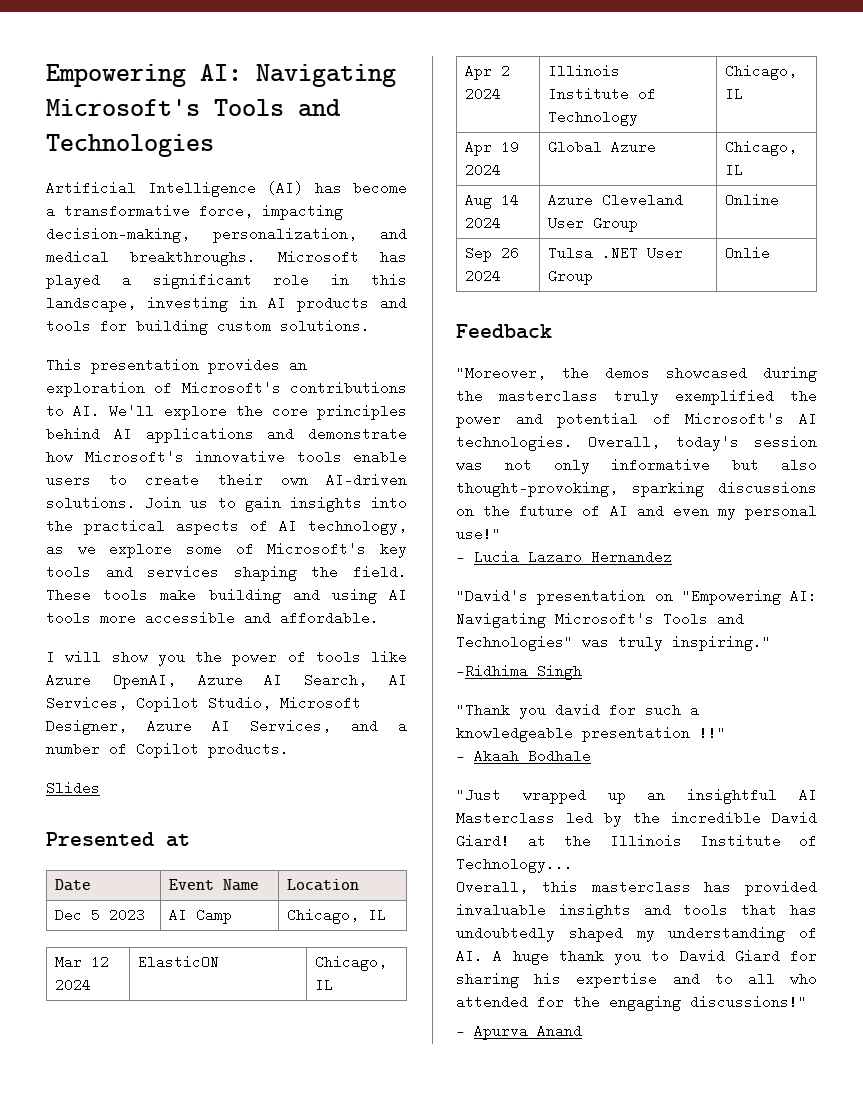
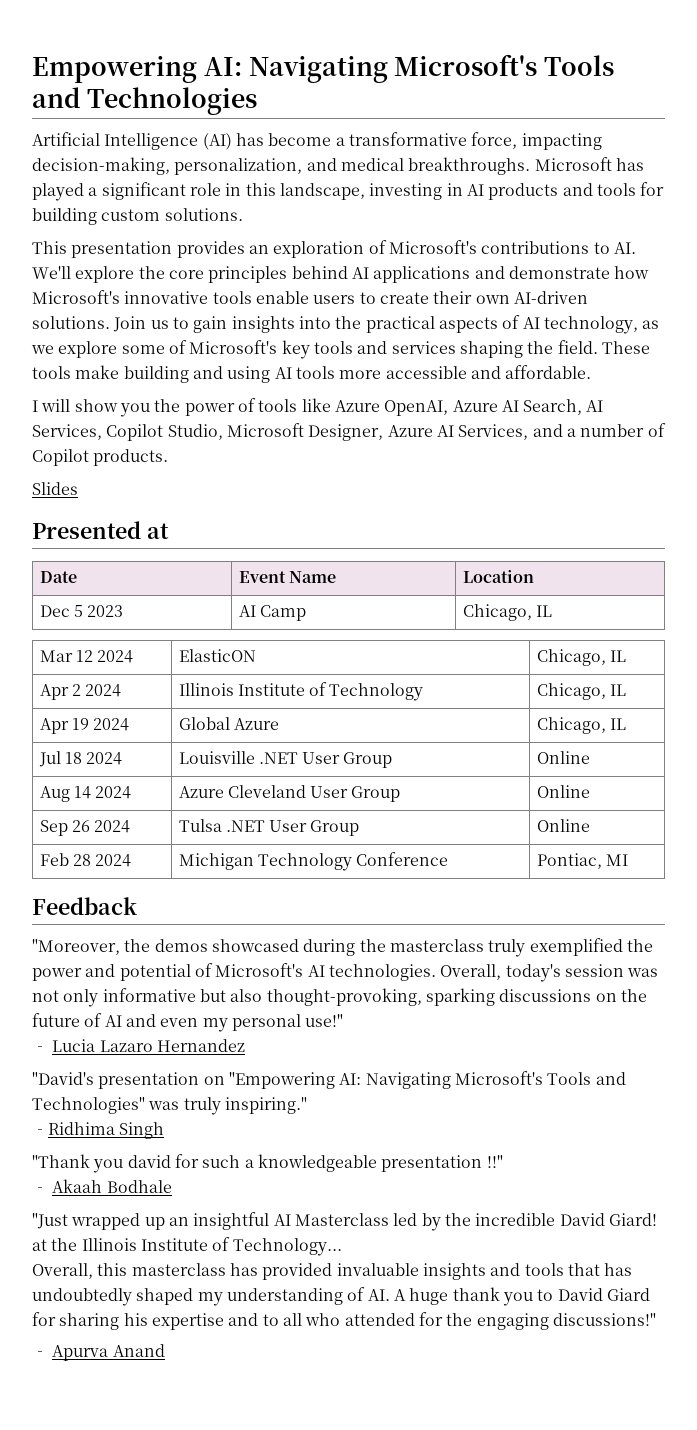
+ Jul 18 2024 | Louisville .NET User Group | Online
- Sep 26 2024 | Tulsa .NET User Group | Onlie
+ Sep 26 2024 | Tulsa .NET User Group | Online
+ Feb 28 2024 | Michigan Technology Conference | Pontiac, MI

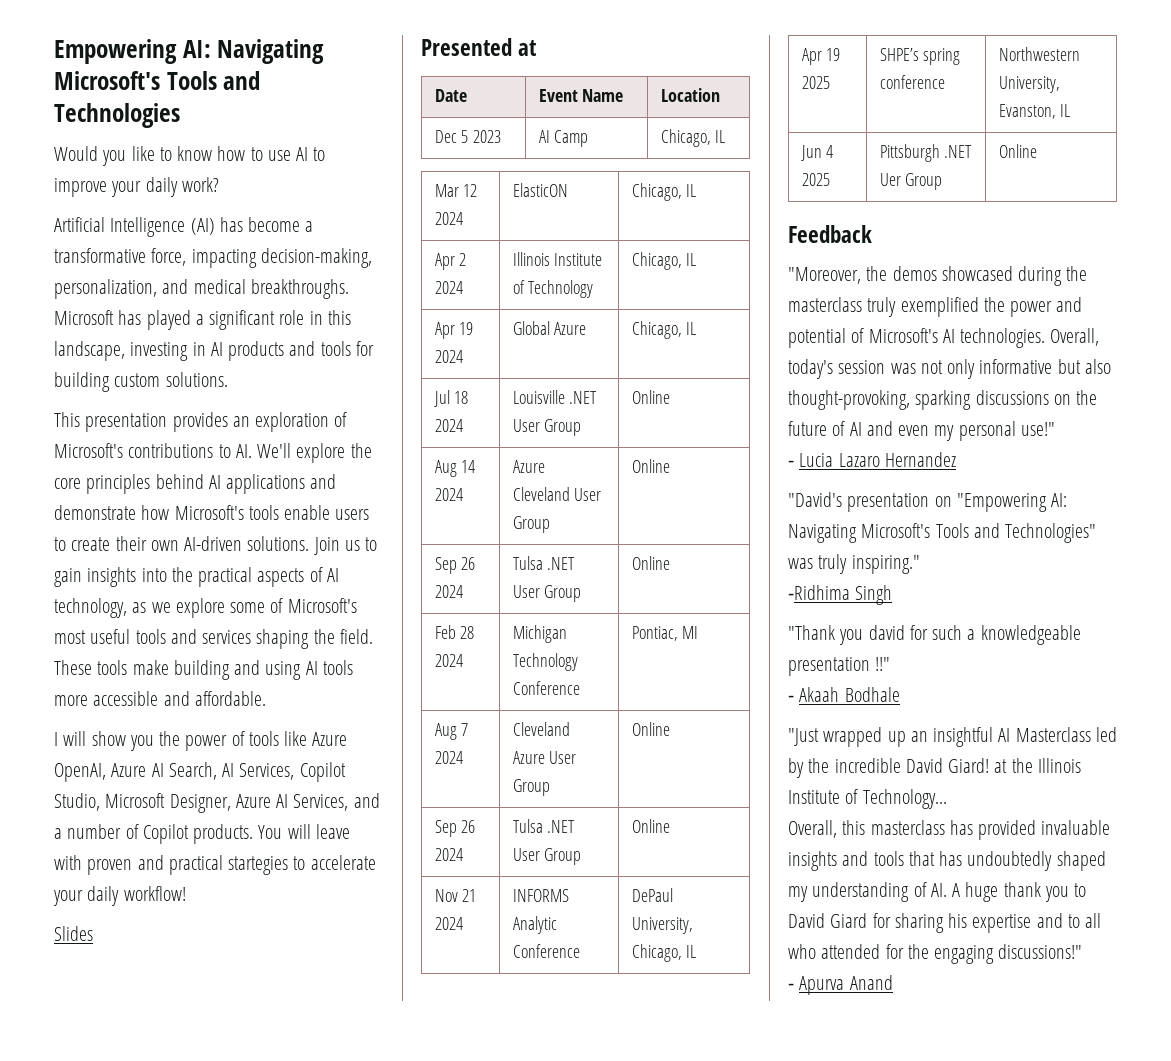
+ Would you like to know how to use AI to improve your daily work?
- This presentation provides an exploration of Microsoft's contributions to AI. We'll explore the core principles behind AI applications and demonstrate how Microsoft's innovative tools enable users to create their own AI-driven solutions.
+ This presentation provides an exploration of Microsoft's contributions to AI. We'll explore the core principles behind AI applications and demonstrate how Microsoft's tools enable users to create their own AI-driven solutions.
- Join us to gain insights into the practical aspects of AI technology, as we explore some of Microsoft's key tools and services shaping the field.
+ Join us to gain insights into the practical aspects of AI technology, as we explore some of Microsoft's most useful tools and services shaping the field.
+ You will leave with proven and practical startegies to accelerate your daily workflow!
+ Aug 7 2024 | Cleveland Azure User Group | Online
+ Sep 26 2024 | Tulsa .NET User Group | Online
+ Nov 21 2024 | INFORMS Analytic Conference | DePaul University, Chicago, IL
+ Apr 19 2025 | SHPE’s spring conference | Northwestern University, Evanston, IL
+ Jun 4 2025 | Pittsburgh .NET Uer Group | Online

